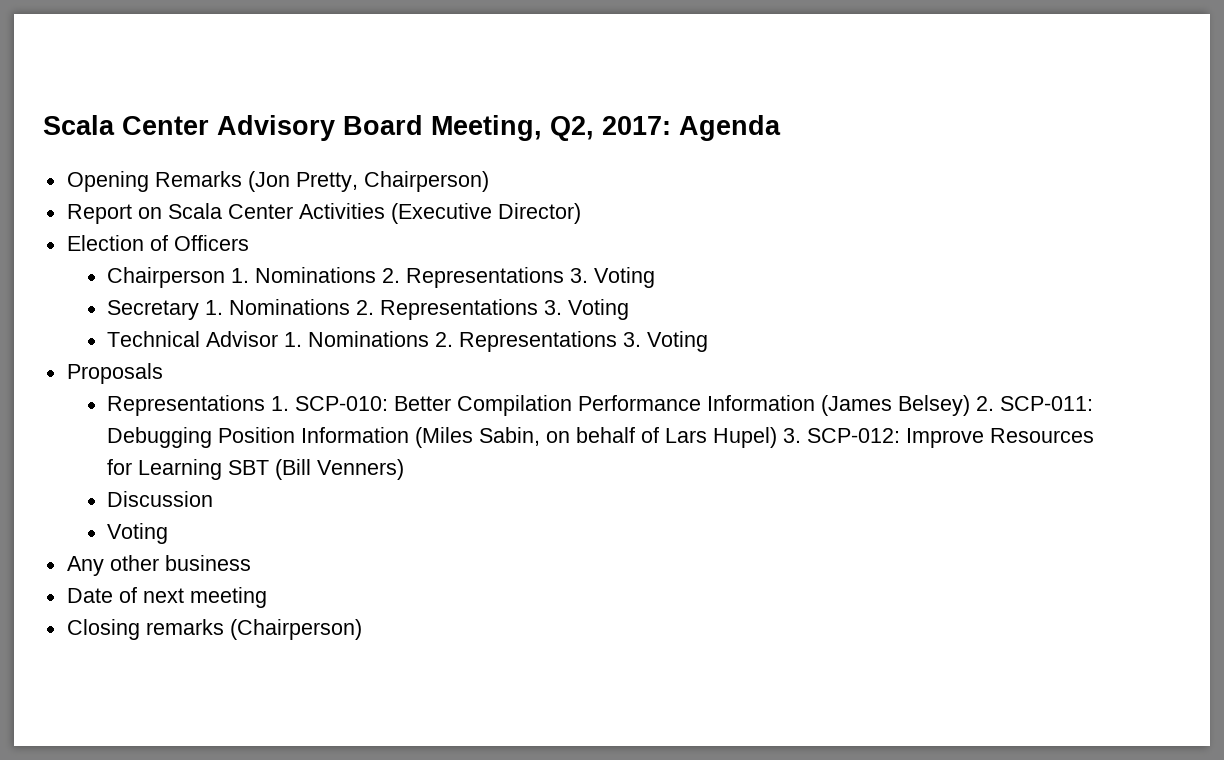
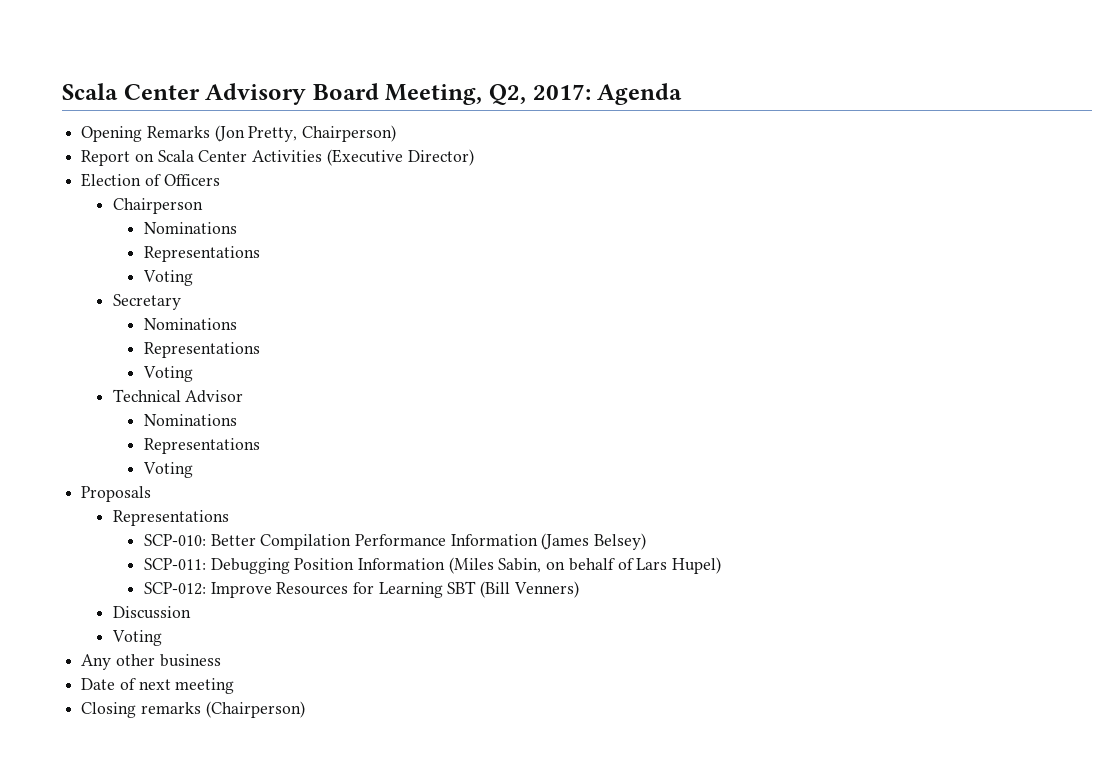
- Chairperson 1. Nominations 2. Representations 3. Voting
+ Chairperson
+ Nominations
+ Representations
+ Voting
- Secretary 1. Nominations 2. Representations 3. Voting
+ Secretary
+ Nominations
+ Representations
+ Voting
- Technical Advisor 1. Nominations 2. Representations 3. Voting
+ Technical Advisor
+ Nominations
+ Representations
+ Voting
  Proposals
- Representations 1. SCP-010: Better Compilation Performance Information (James Belsey) 2. SCP-011: Debugging Position Information (Miles Sabin, on behalf of Lars Hupel) 3. SCP-012: Improve Resources for Learning SBT (Bill Venners)
+ Representations
+ SCP-010: Better Compilation Performance Information (James Belsey)
+ SCP-011: Debugging Position Information (Miles Sabin, on behalf of Lars Hupel)
+ SCP-012: Improve Resources for Learning SBT (Bill Venners)

